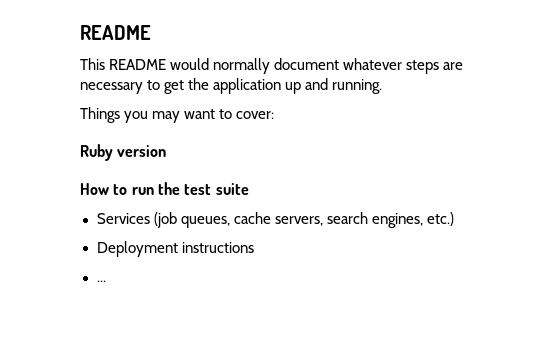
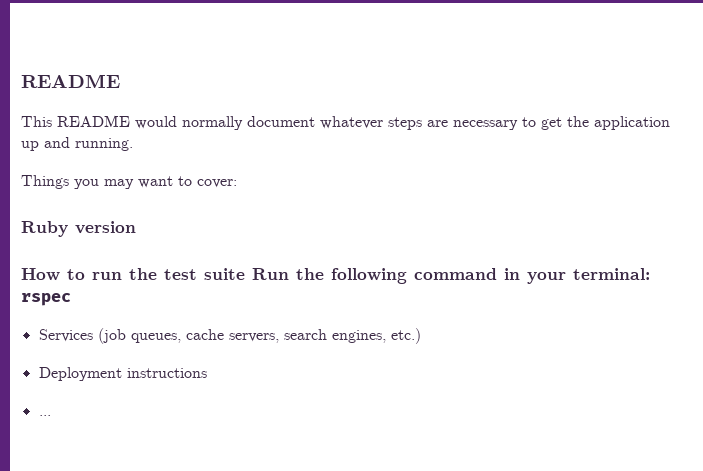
- How to run the test suite
+ How to run the test suite Run the following command in your terminal: rspec

